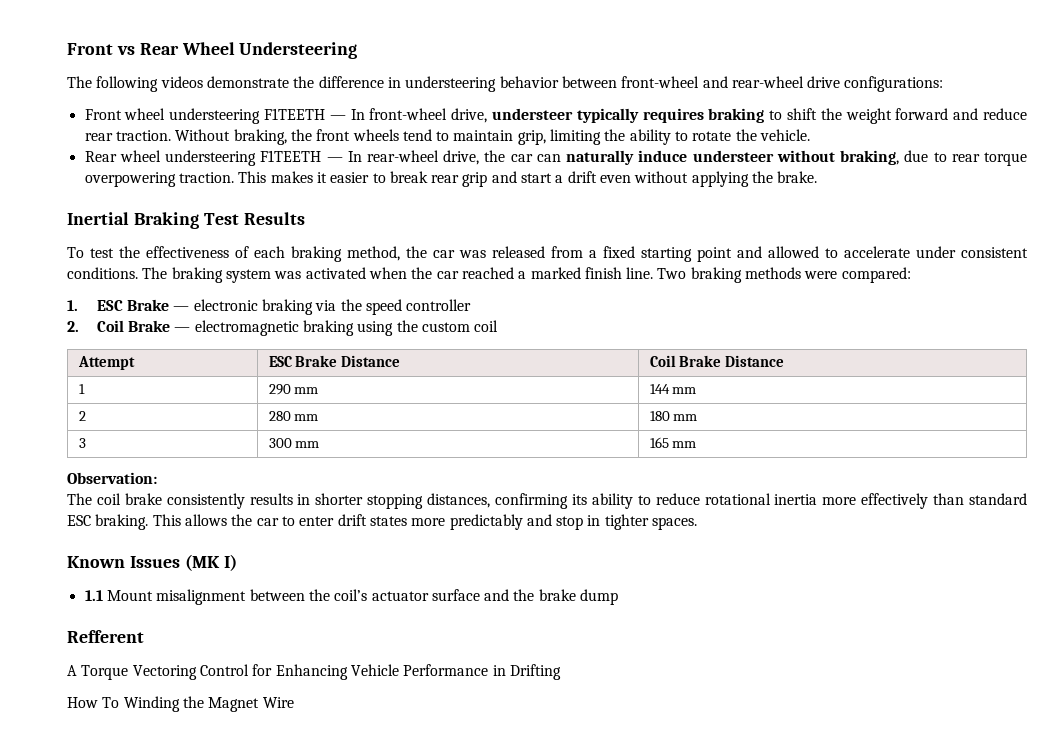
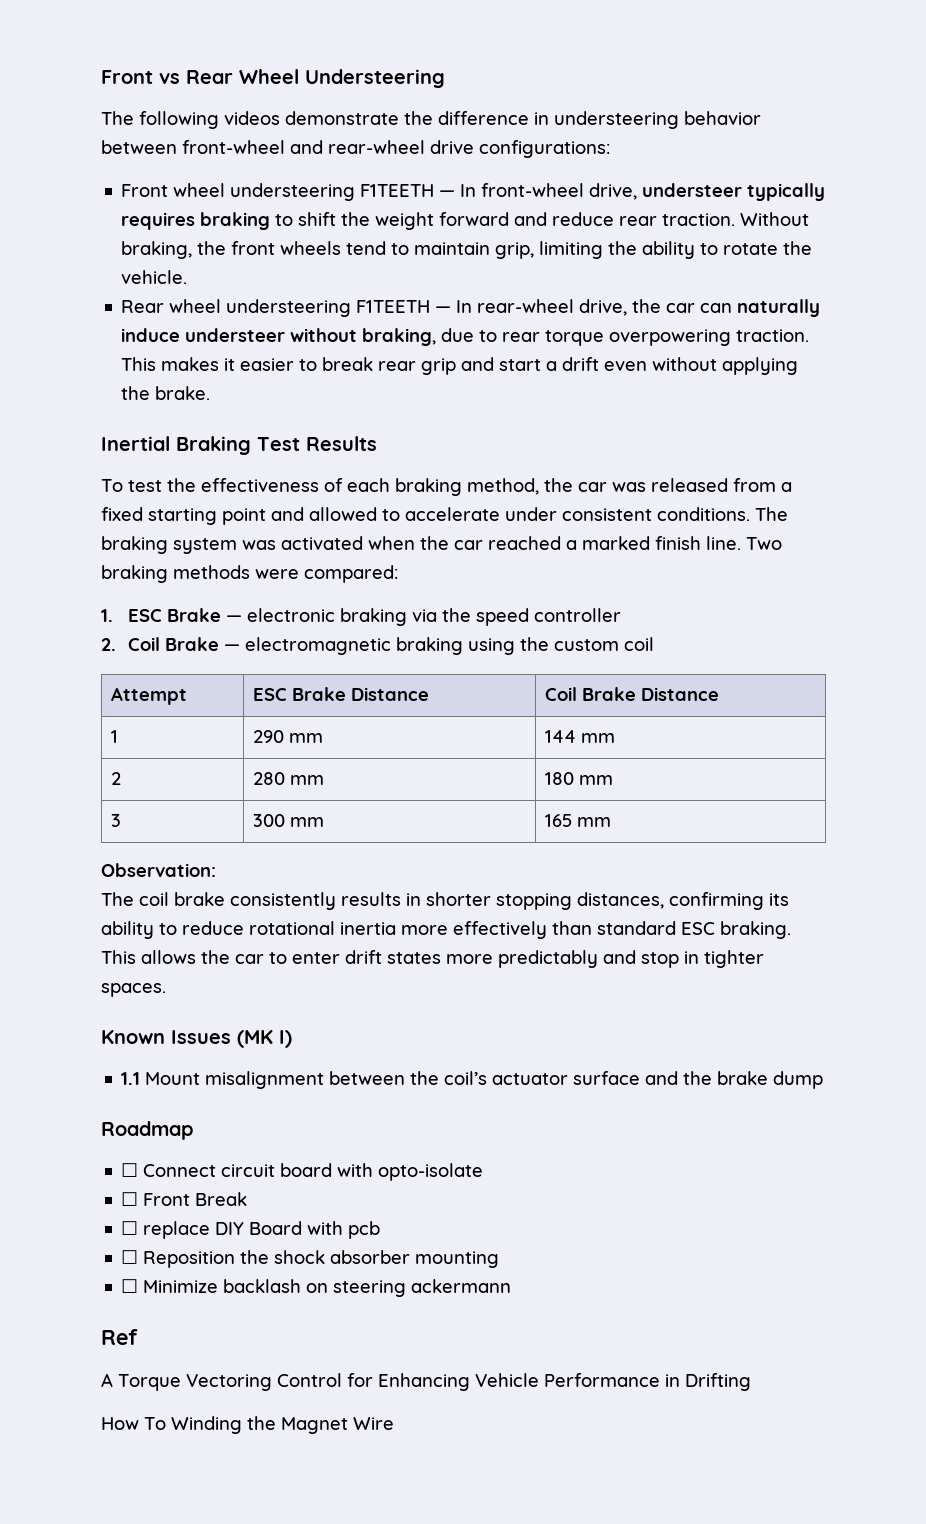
- Refferent
+ Roadmap
+ ☐ Connect circuit board with opto-isolate
+ ☐ Front Break
+ ☐ replace DIY Board with pcb
+ ☐ Reposition the shock absorber mounting
+ ☐ Minimize backlash on steering ackermann
+ Ref

